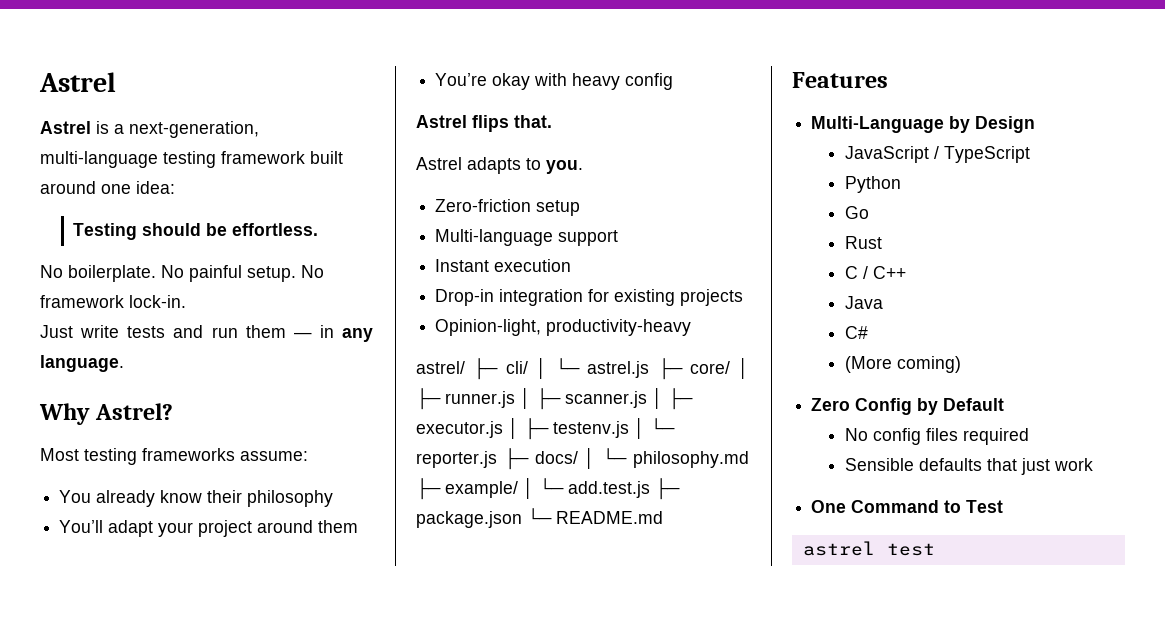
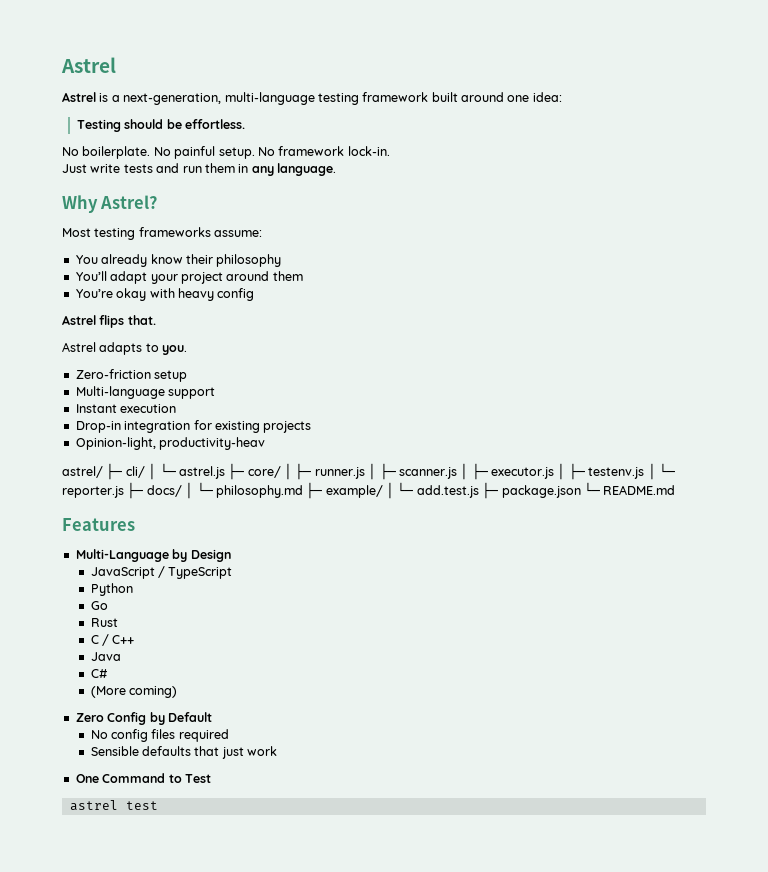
- Just write tests and run them — in any language.
+ Just write tests and run them in any language.
- Opinion-light, productivity-heavy
+ Opinion-light, productivity-heav

